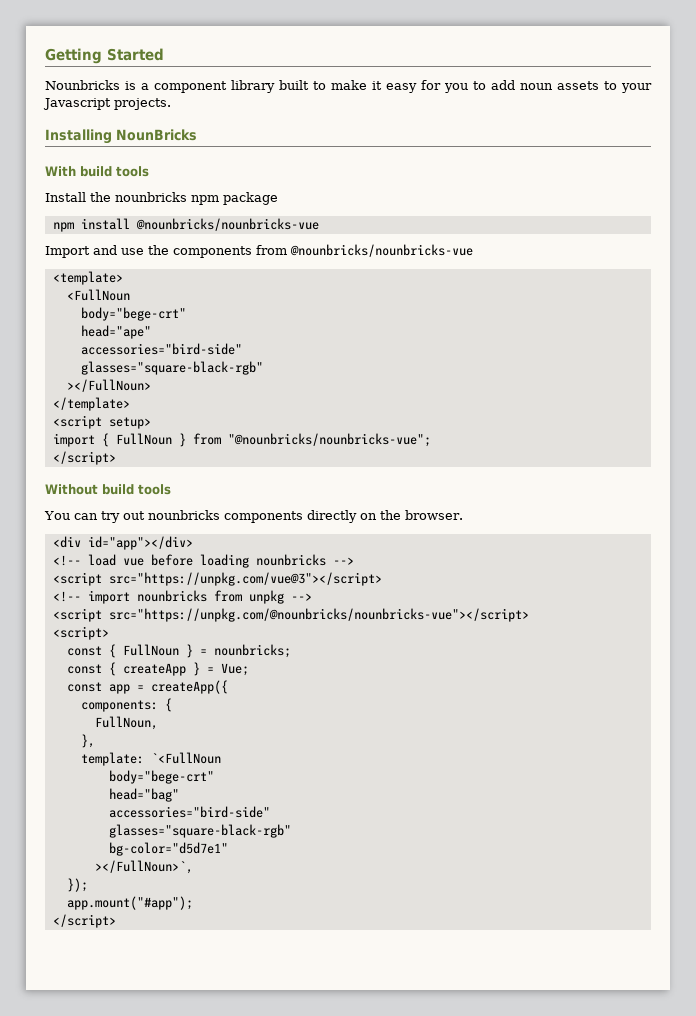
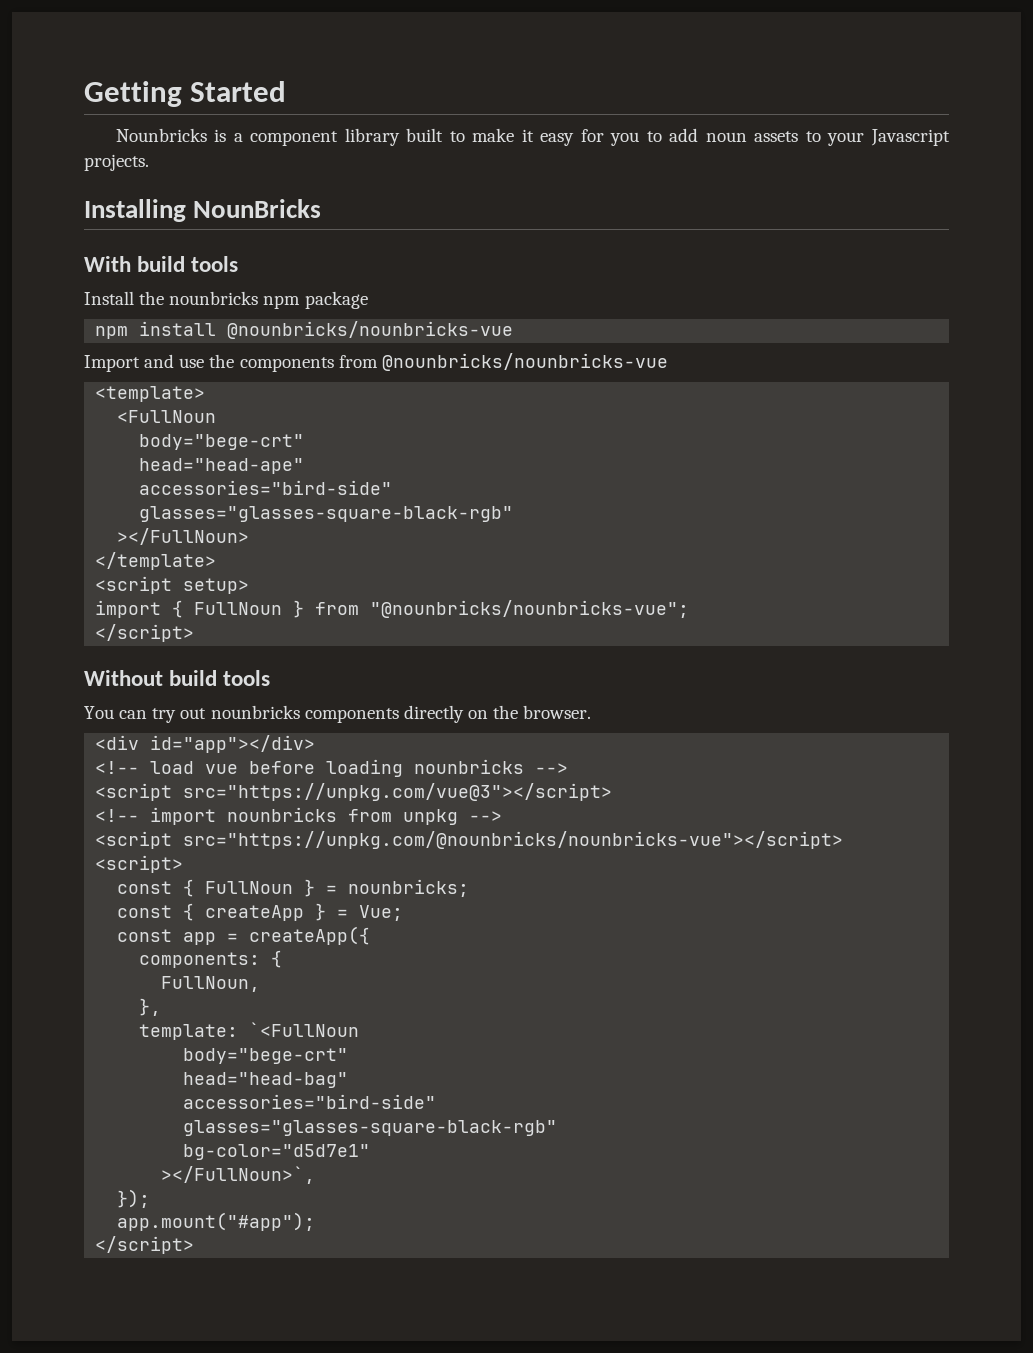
- head="ape"
+ head="head-ape"
  accessories="bird-side"
- glasses="square-black-rgb"
+ glasses="glasses-square-black-rgb"
- head="bag"
+ head="head-bag"
  accessories="bird-side"
- glasses="square-black-rgb"
+ glasses="glasses-square-black-rgb"

